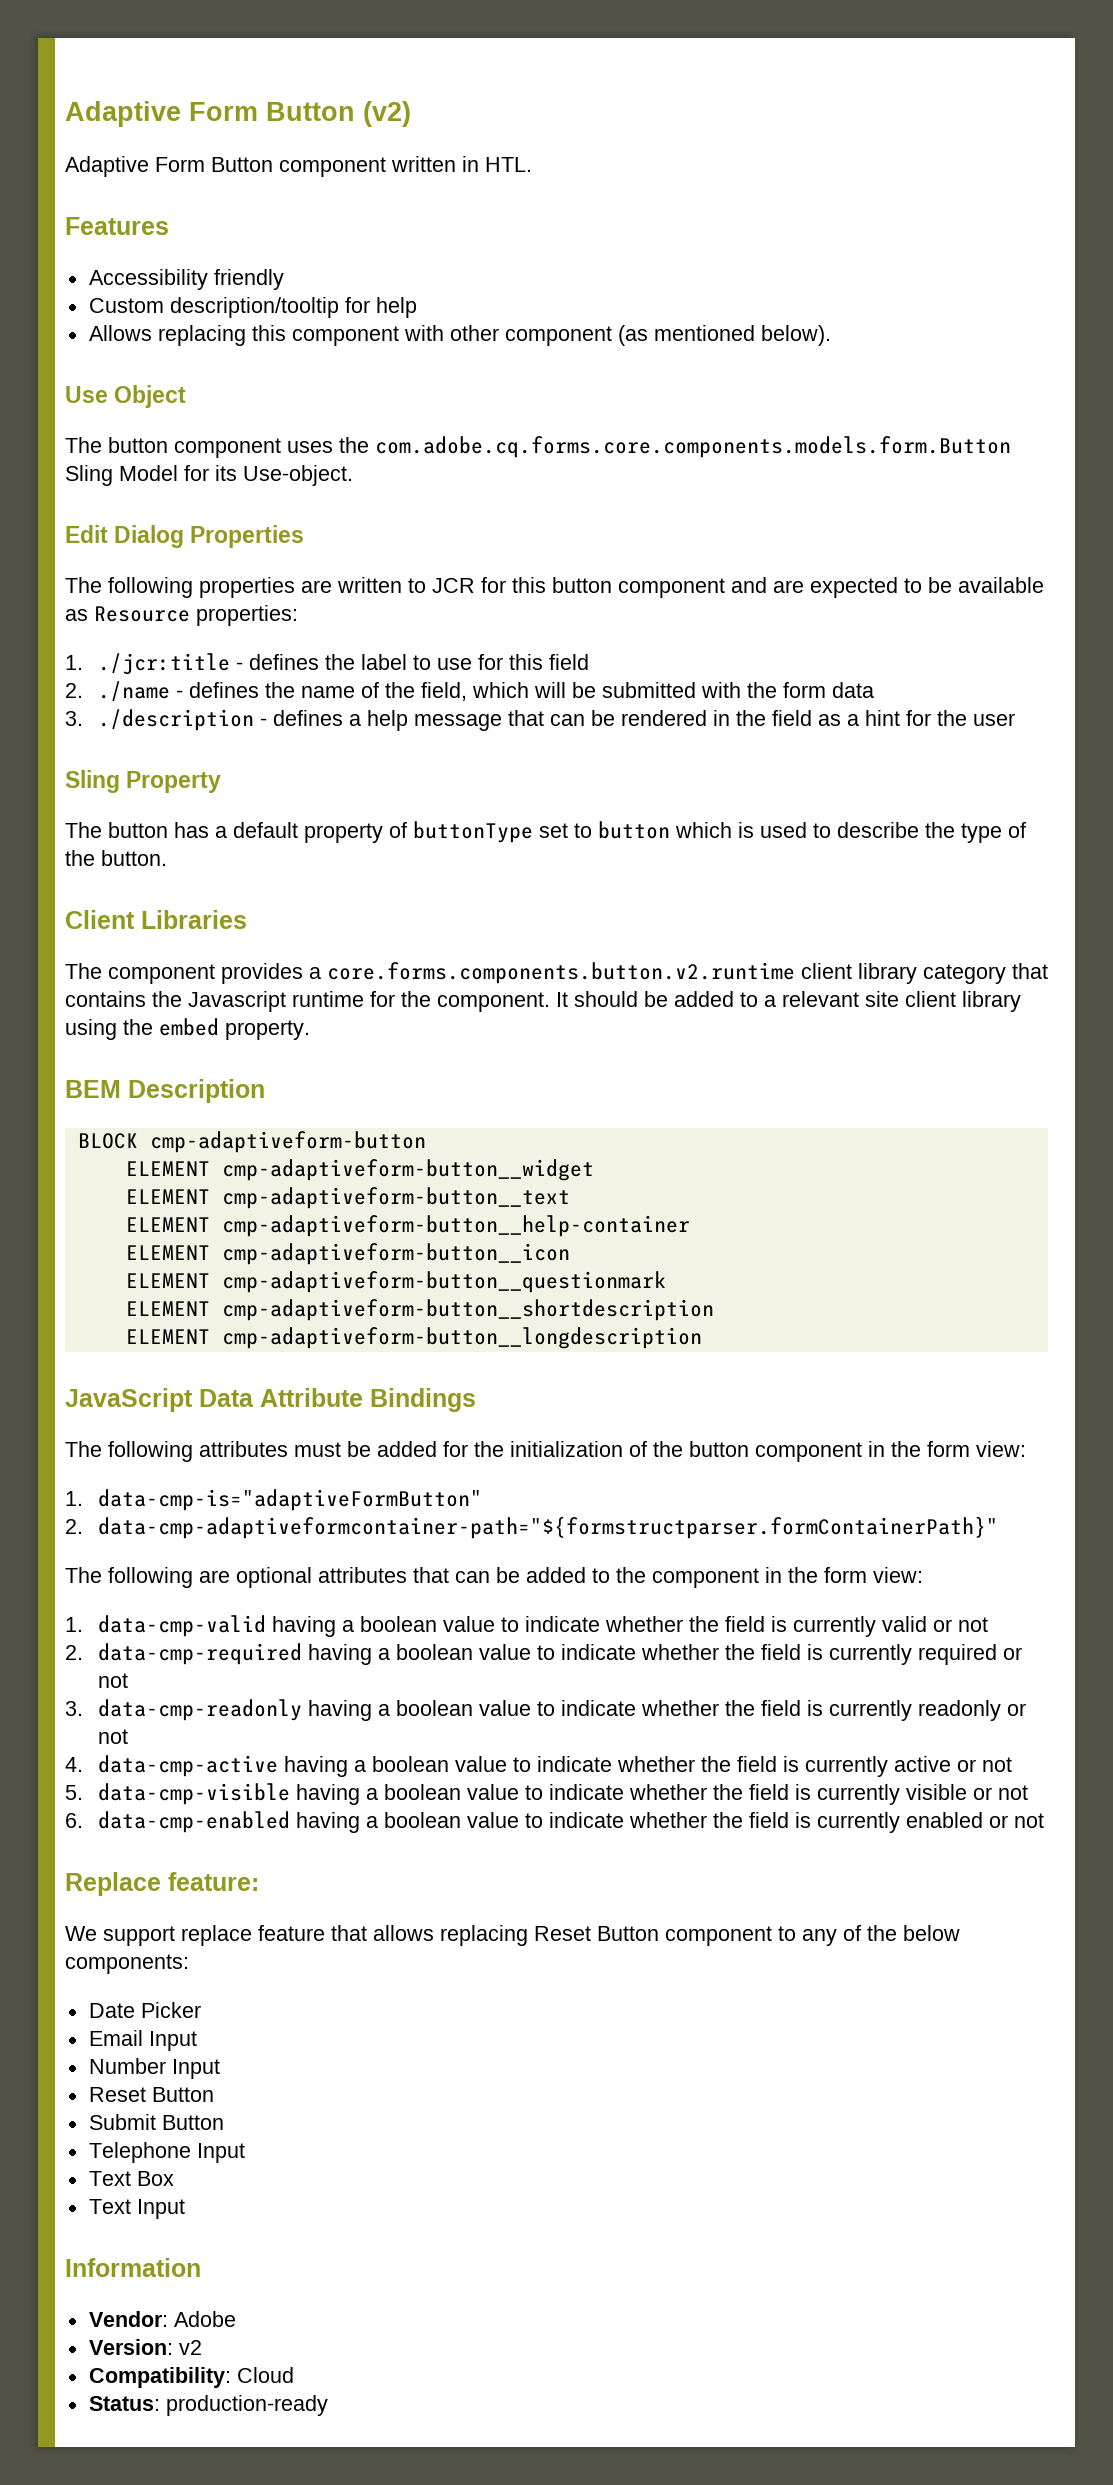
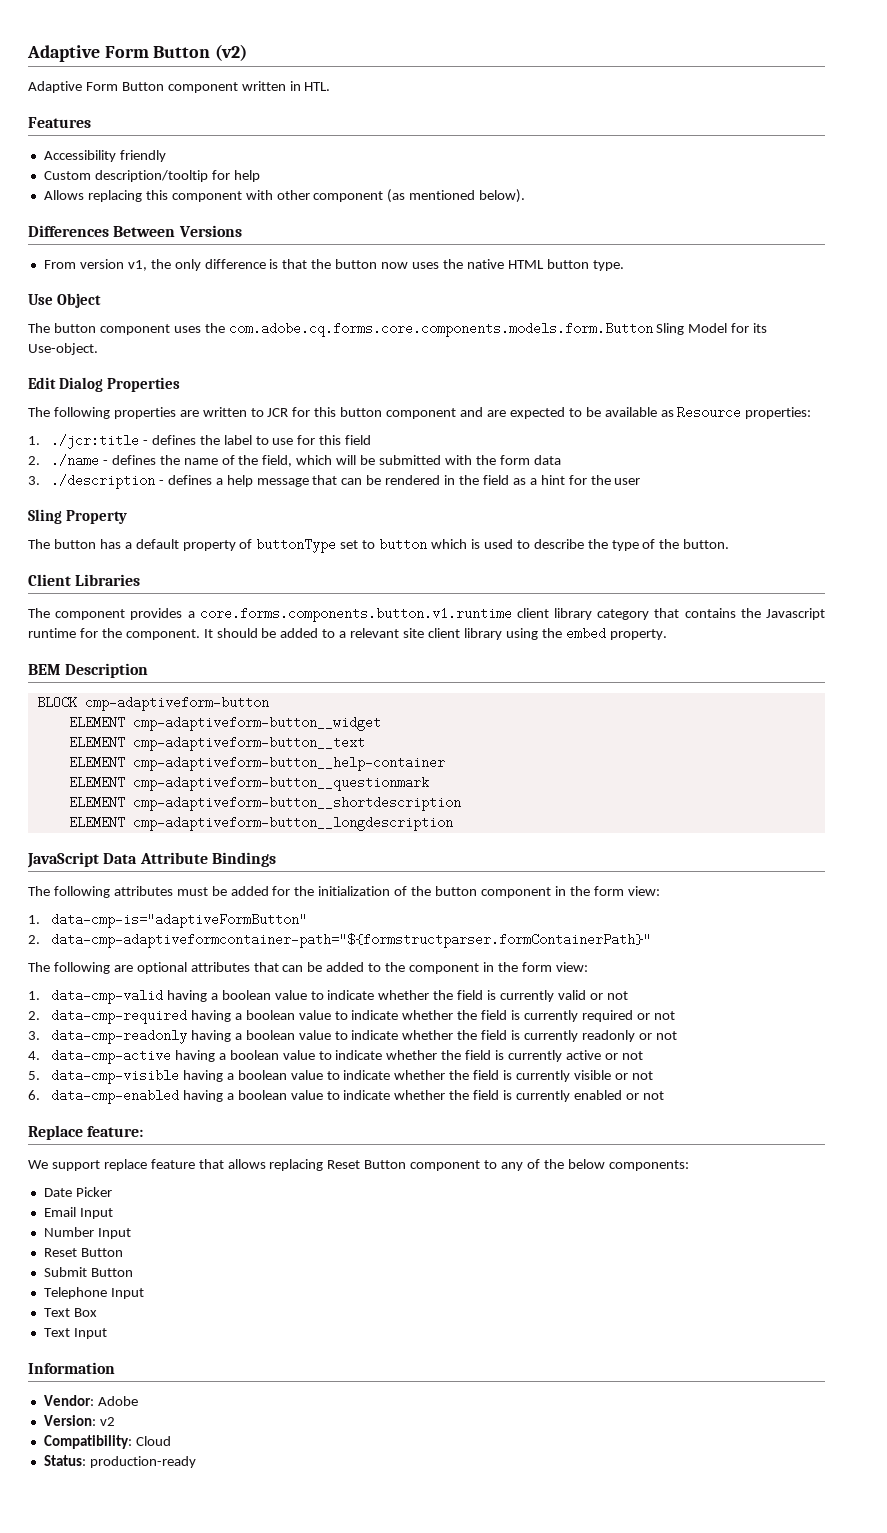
+ Differences Between Versions
+ From version v1, the only difference is that the button now uses the native HTML button type.
- The component provides a core.forms.components.button.v2.runtime client library category that contains the Javascript runtime for the component.
+ The component provides a core.forms.components.button.v1.runtime client library category that contains the Javascript runtime for the component.
- ELEMENT cmp-adaptiveform-button__icon

